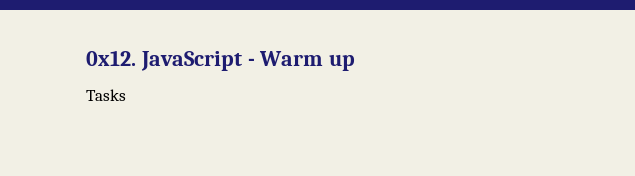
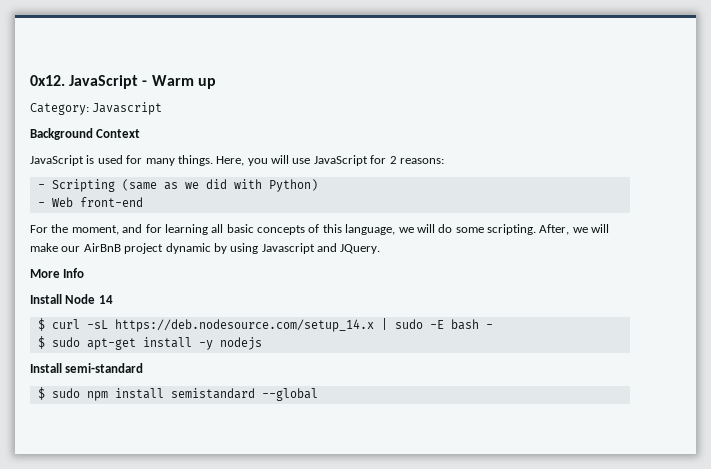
- Tasks
+ Category: Javascript
+ Background Context
+ JavaScript is used for many things. Here, you will use JavaScript for 2 reasons:
+ - Scripting (same as we did with Python)
+ - Web front-end
+ For the moment, and for learning all basic concepts of this language, we will do some scripting. After, we will make our AirBnB project dynamic by using Javascript and JQuery.
+ More Info
+ Install Node 14
+ $ curl -sL https://deb.nodesource.com/setup_14.x | sudo -E bash -
+ $ sudo apt-get install -y nodejs
+ Install semi-standard
+ $ sudo npm install semistandard --global

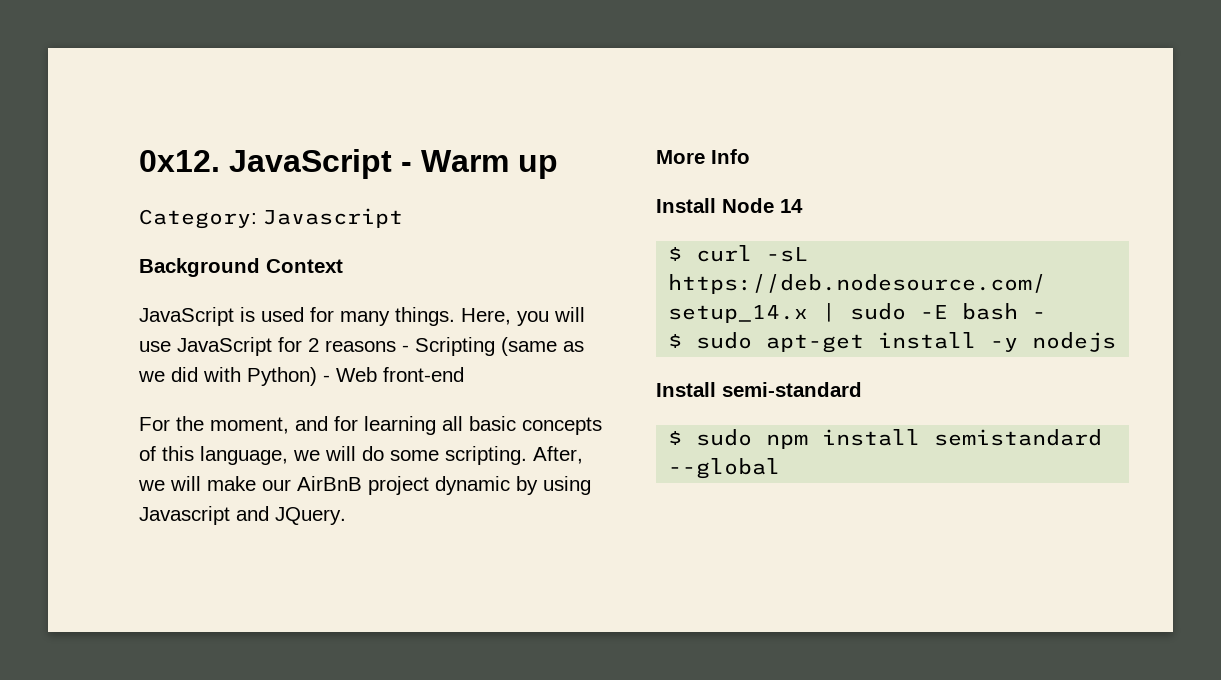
- Here, you will use JavaScript for 2 reasons:
- - Scripting (same as we did with Python)
- - Web front-end
+ Here, you will use JavaScript for 2 reasons - Scripting (same as we did with Python) - Web front-end

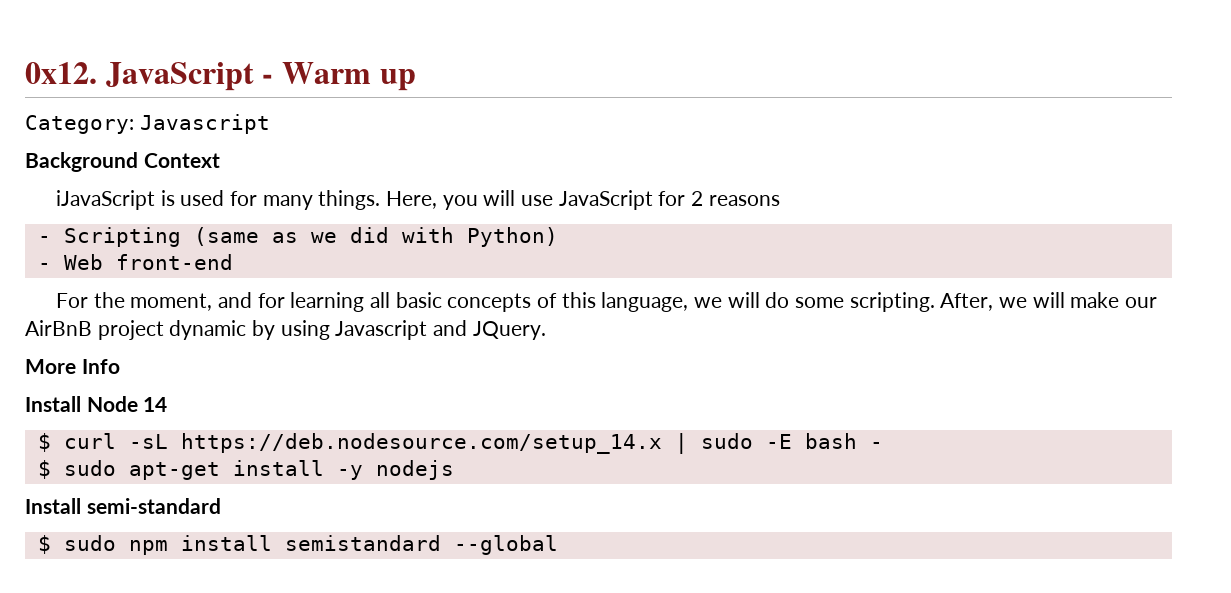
- JavaScript is used for many things.
+ iJavaScript is used for many things.
- Here, you will use JavaScript for 2 reasons - Scripting (same as we did with Python) - Web front-end
+ Here, you will use JavaScript for 2 reasons
+ - Scripting (same as we did with Python)
+ - Web front-end

